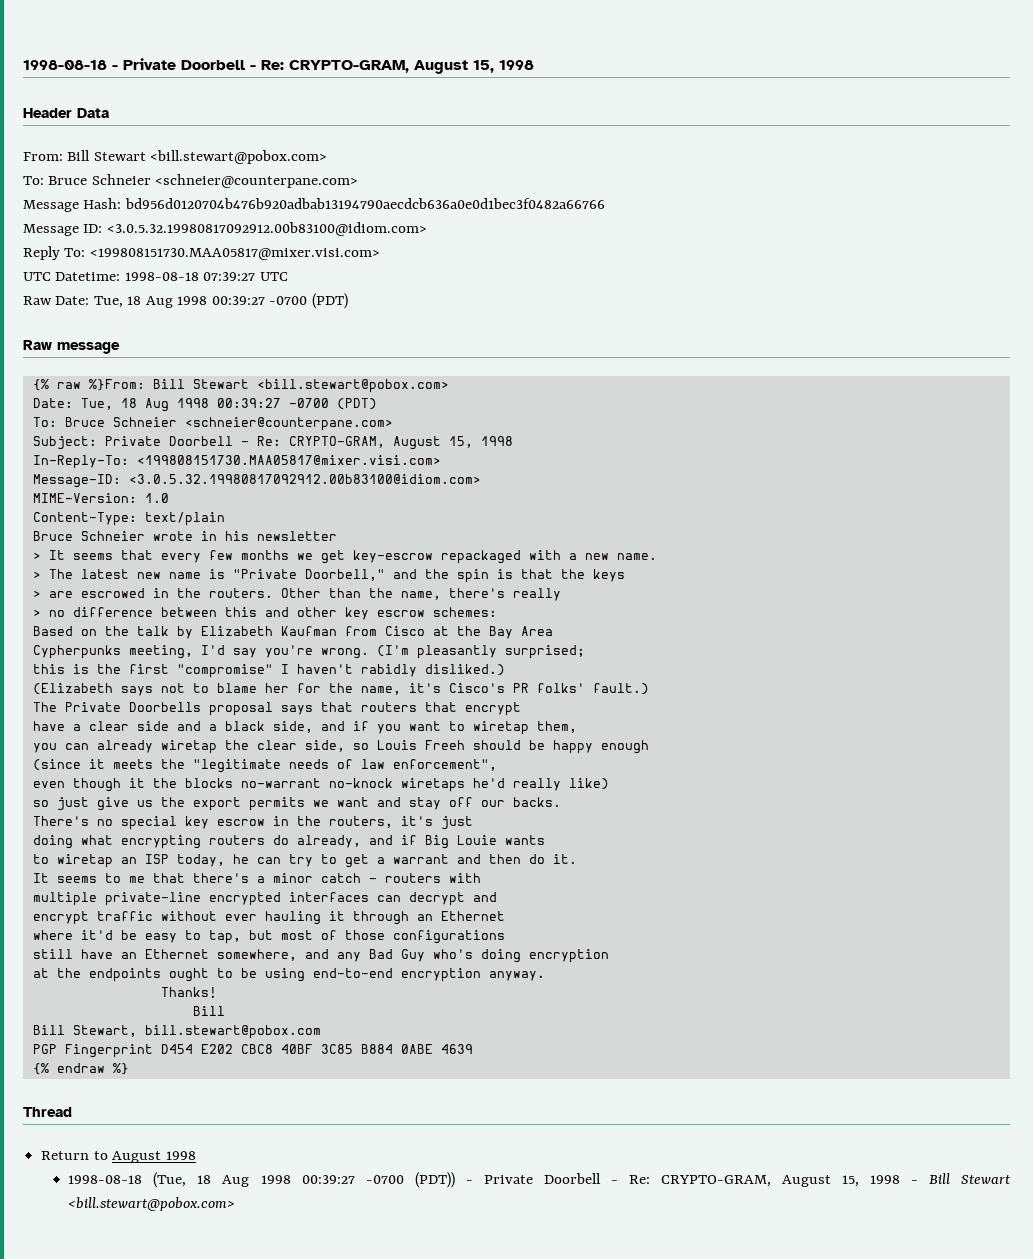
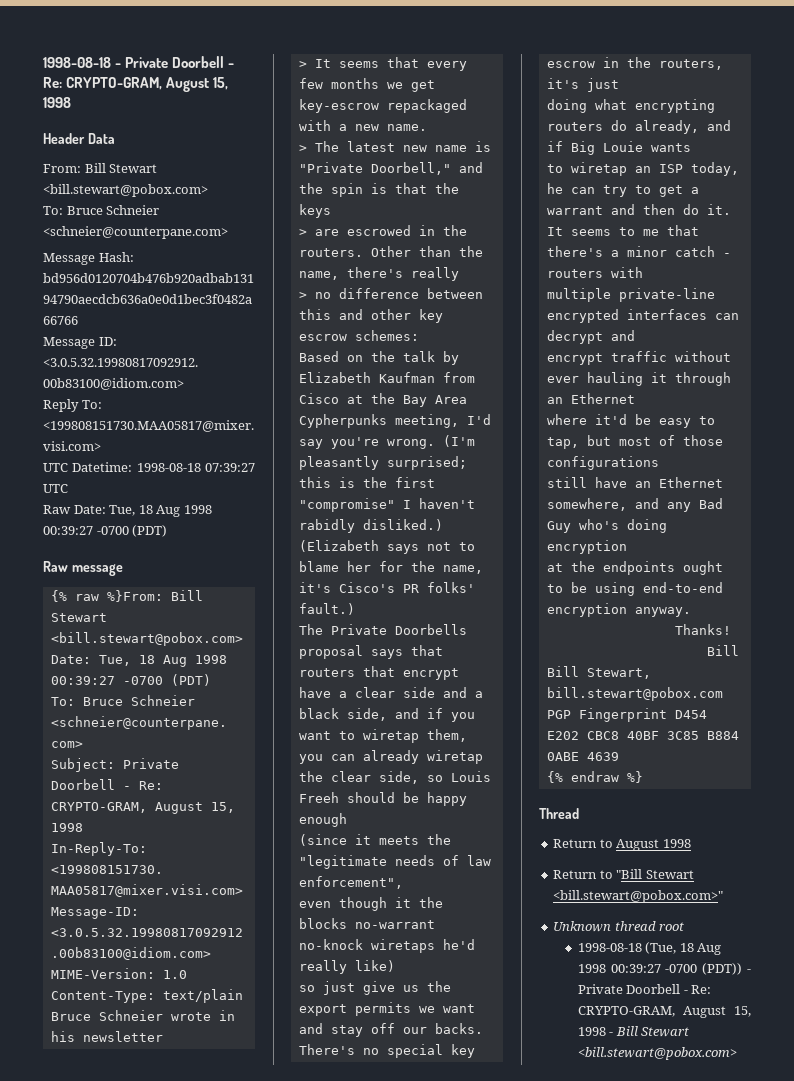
+ Return to "Bill Stewart <bill.stewart@pobox.com>"
+ Unknown thread root

